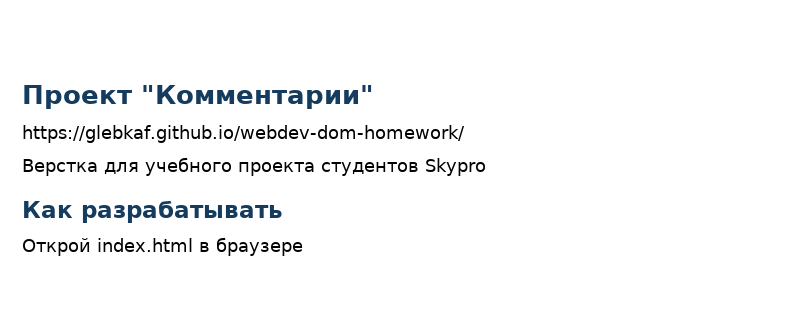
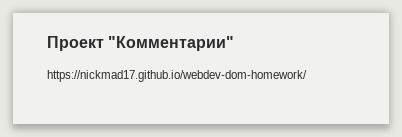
- https://glebkaf.github.io/webdev-dom-homework/
- Верстка для учебного проекта студентов Skypro
- Как разрабатывать
- Открой index.html в браузере
+ https://nickmad17.github.io/webdev-dom-homework/

